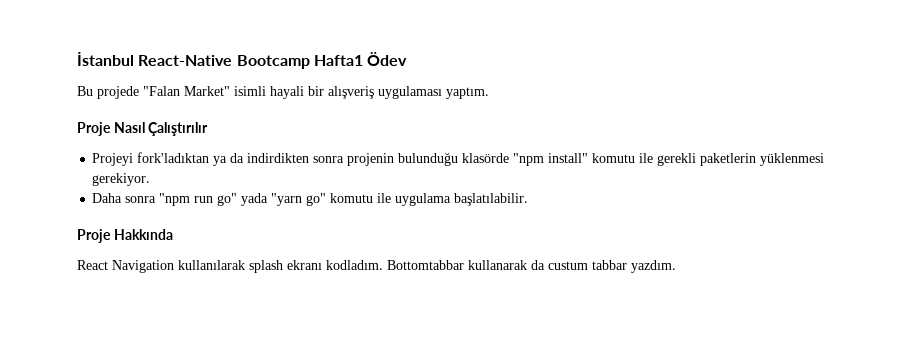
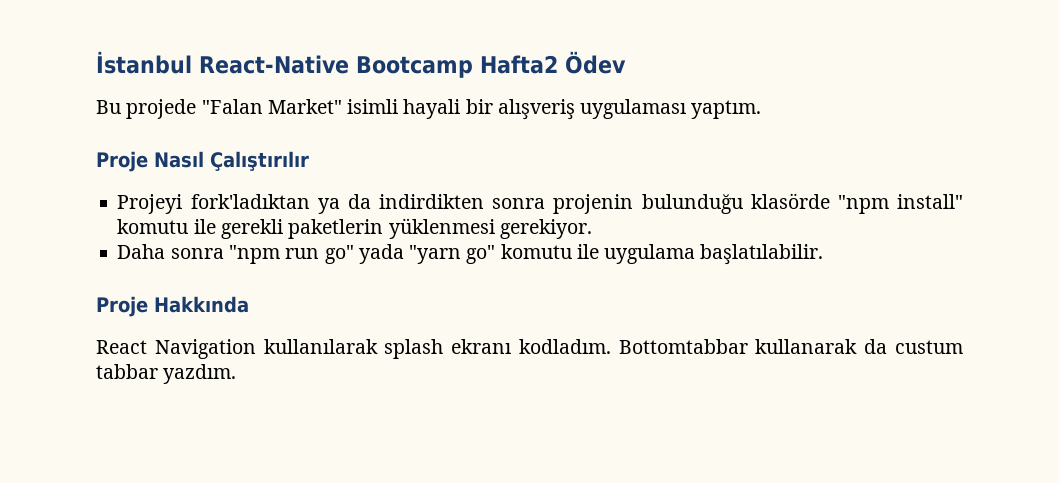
- İstanbul React-Native Bootcamp Hafta1 Ödev
+ İstanbul React-Native Bootcamp Hafta2 Ödev

